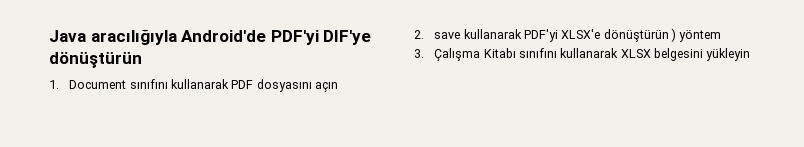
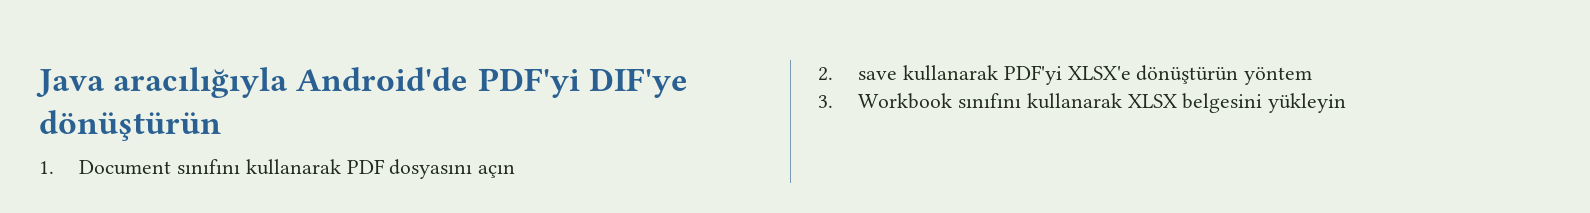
- 2. save kullanarak PDF'yi XLSX'e dönüştürün ) yöntem
+ 2. save kullanarak PDF'yi XLSX'e dönüştürün yöntem
- 3. Çalışma Kitabı sınıfını kullanarak XLSX belgesini yükleyin
+ 3. Workbook sınıfını kullanarak XLSX belgesini yükleyin

